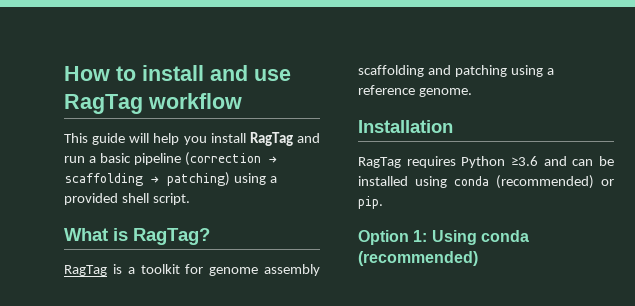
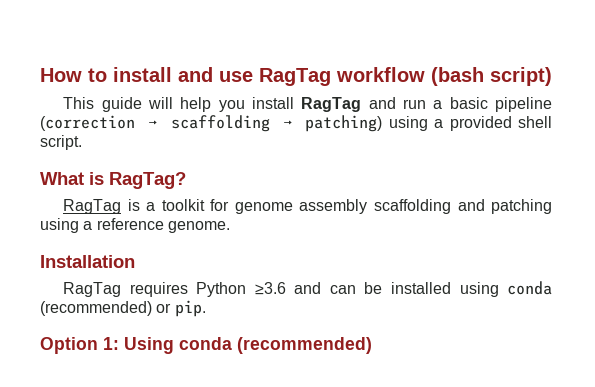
- How to install and use RagTag workflow
+ How to install and use RagTag workflow (bash script)

